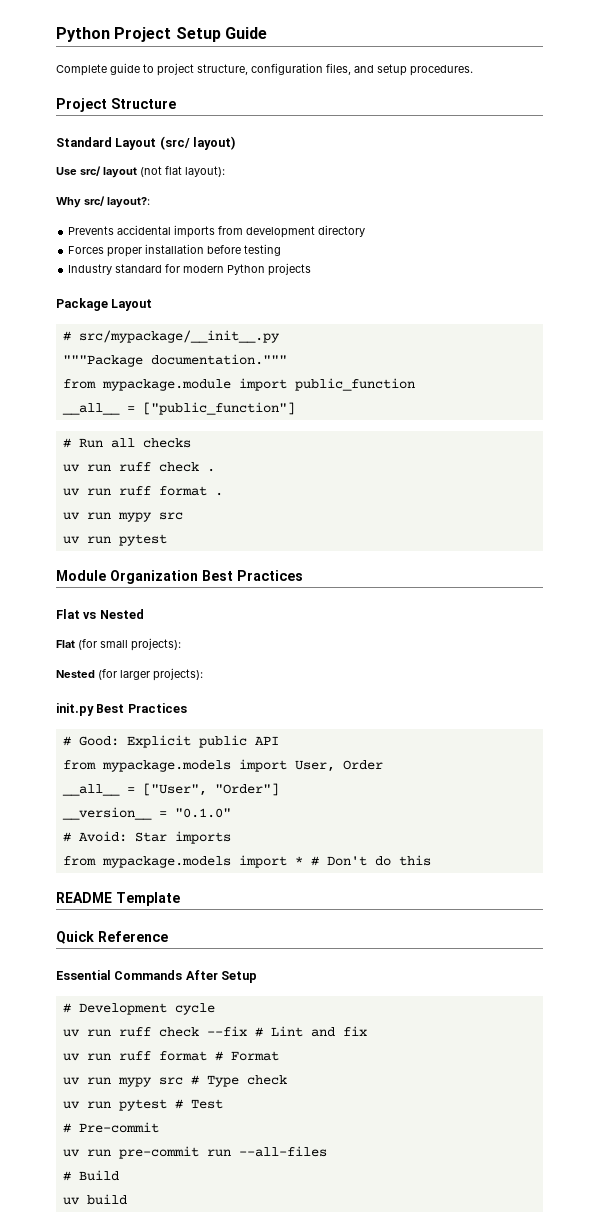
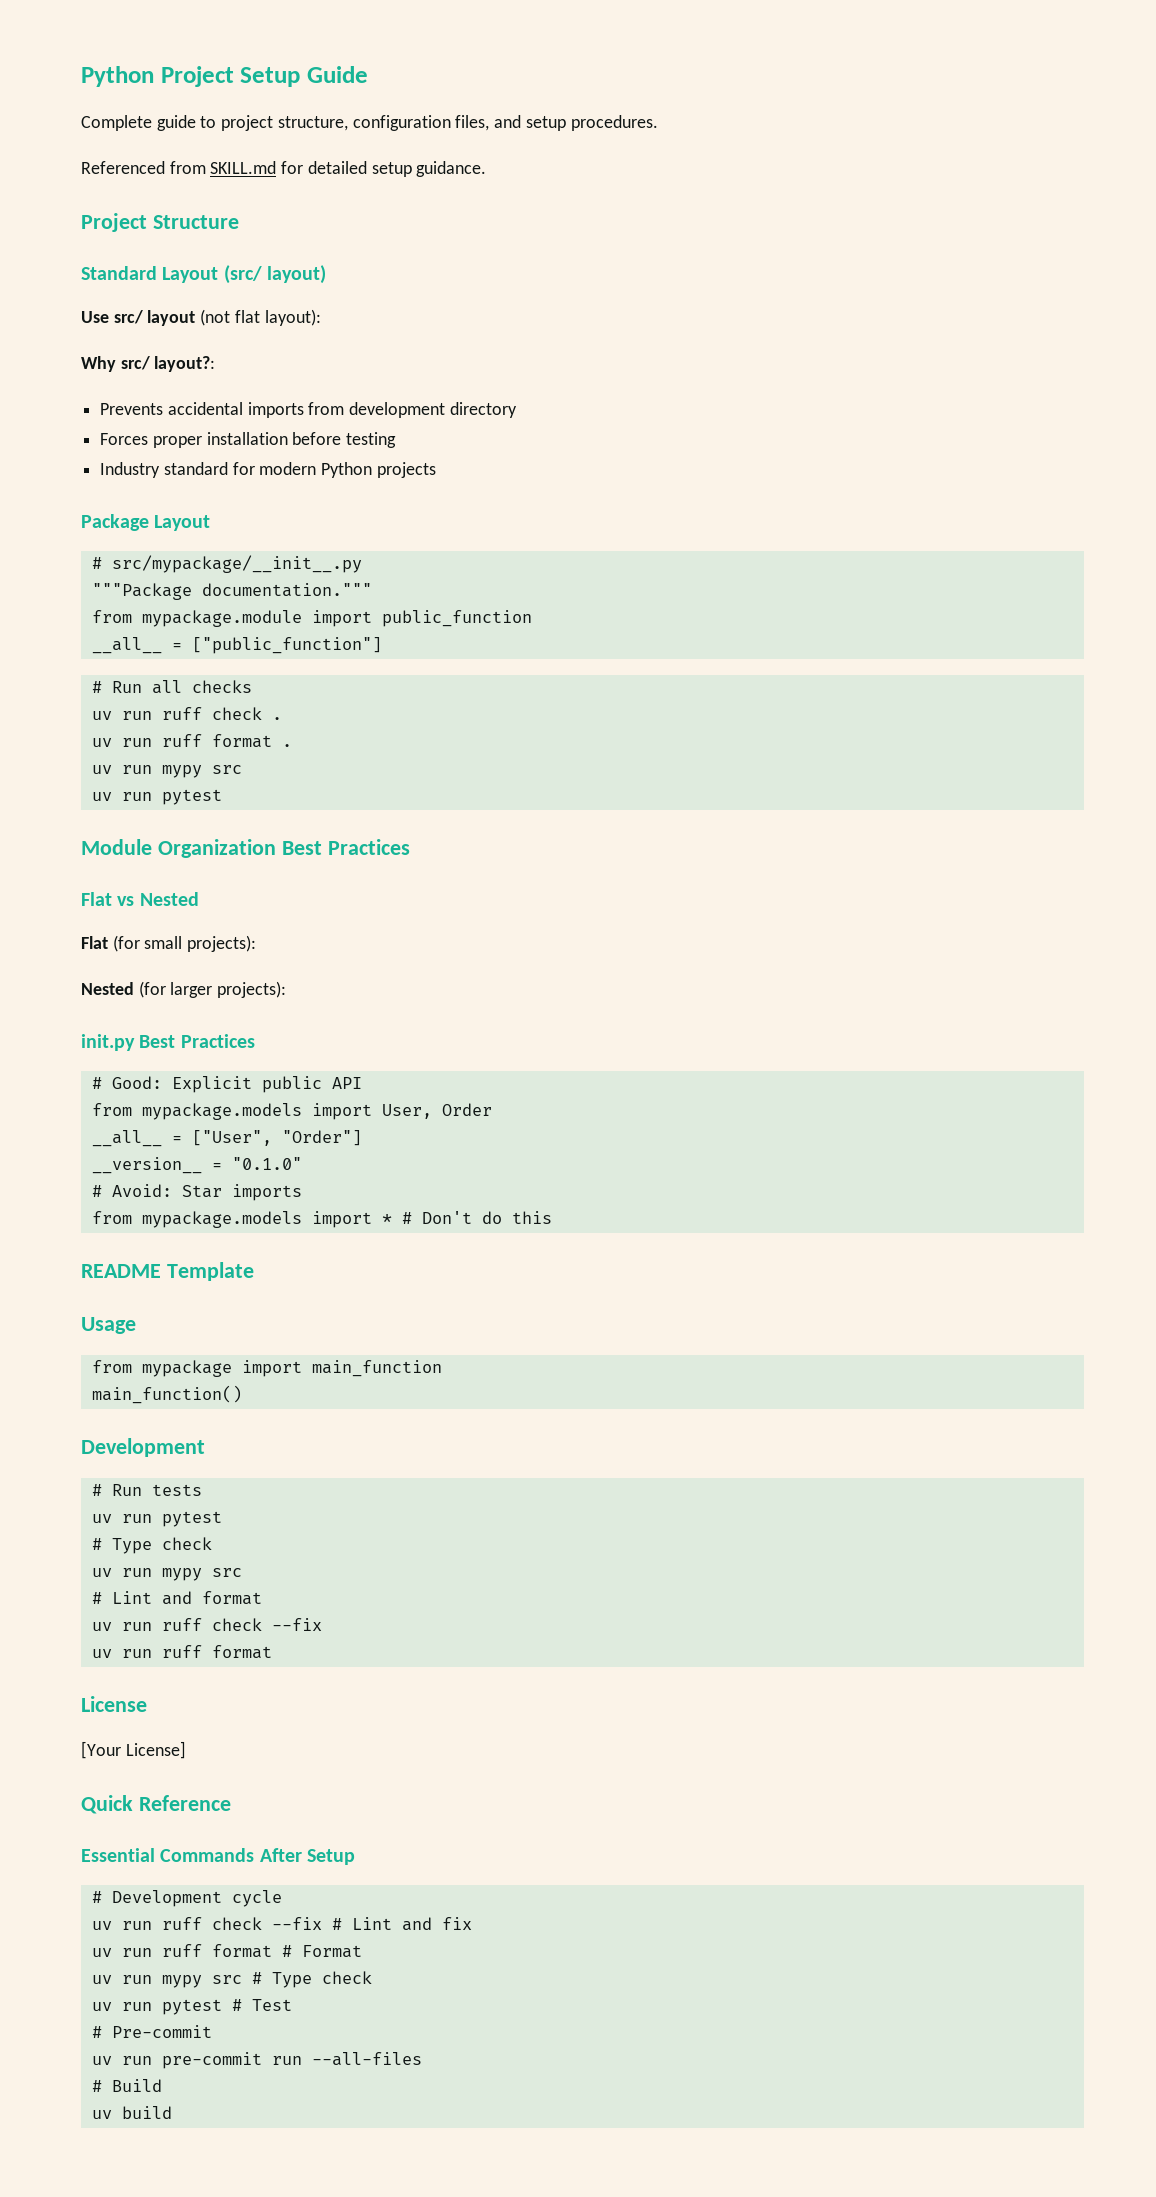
+ Referenced from SKILL.md for detailed setup guidance.
+ Usage
+ from mypackage import main_function
+ main_function()
+ Development
+ # Run tests
+ uv run pytest
+ # Type check
+ uv run mypy src
+ # Lint and format
+ uv run ruff check --fix
+ uv run ruff format
+ License
+ [Your License]

